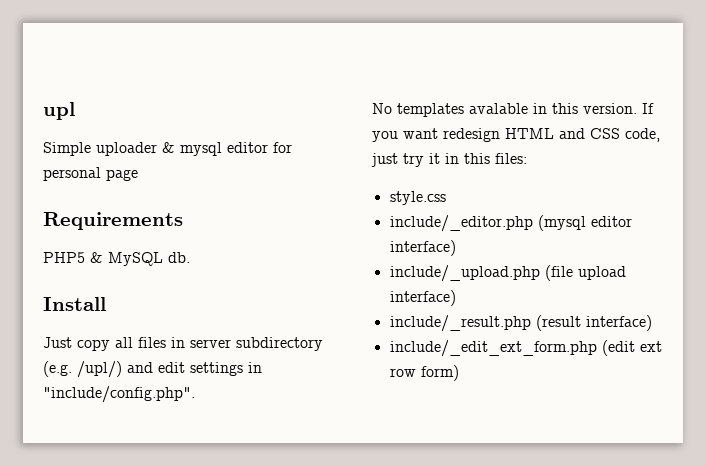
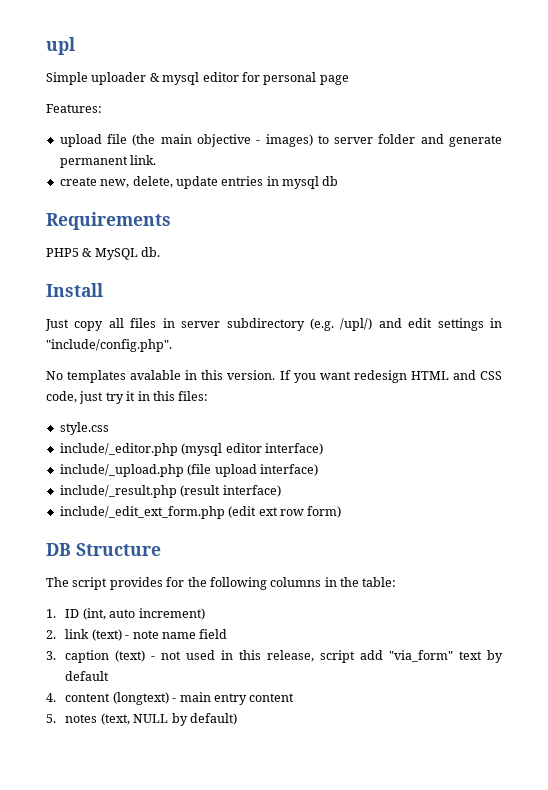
+ Features:
+ upload file (the main objective - images) to server folder and generate permanent link.
+ create new, delete, update entries in mysql db
+ DB Structure
+ The script provides for the following columns in the table:
+ 1. ID (int, auto increment)
+ 2. link (text) - note name field
+ 3. caption (text) - not used in this release, script add "via_form" text by default
+ 4. content (longtext) - main entry content
+ 5. notes (text, NULL by default)

